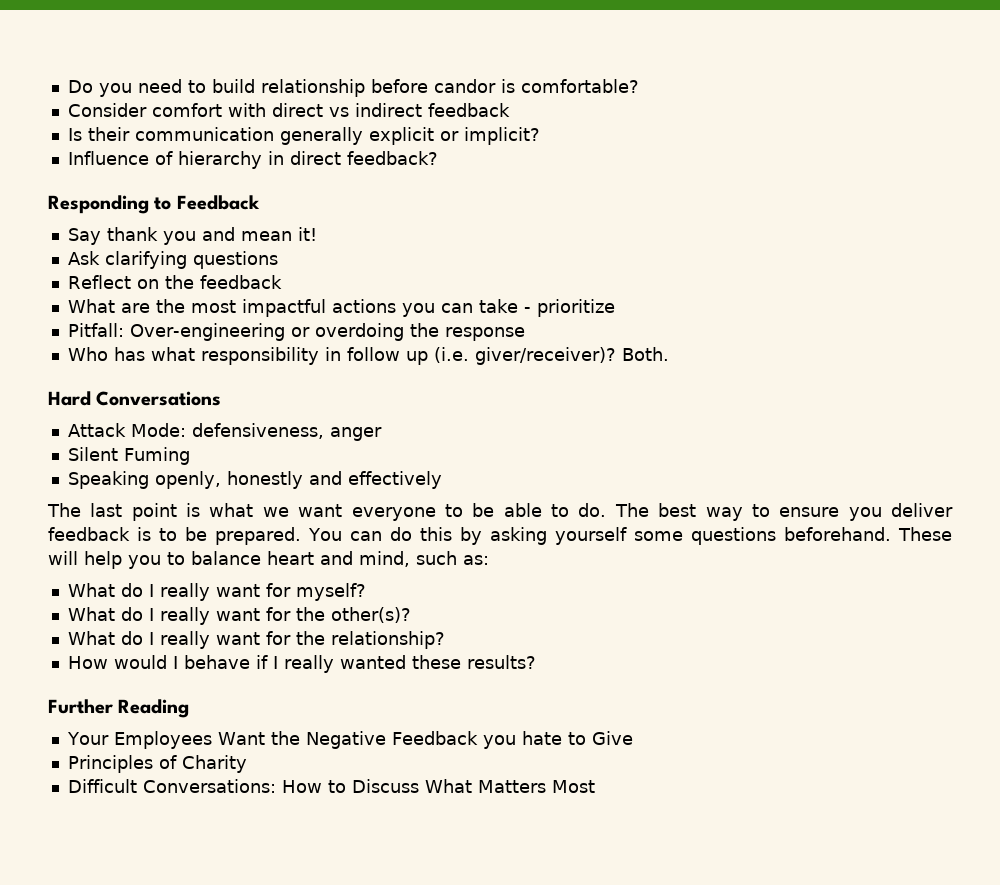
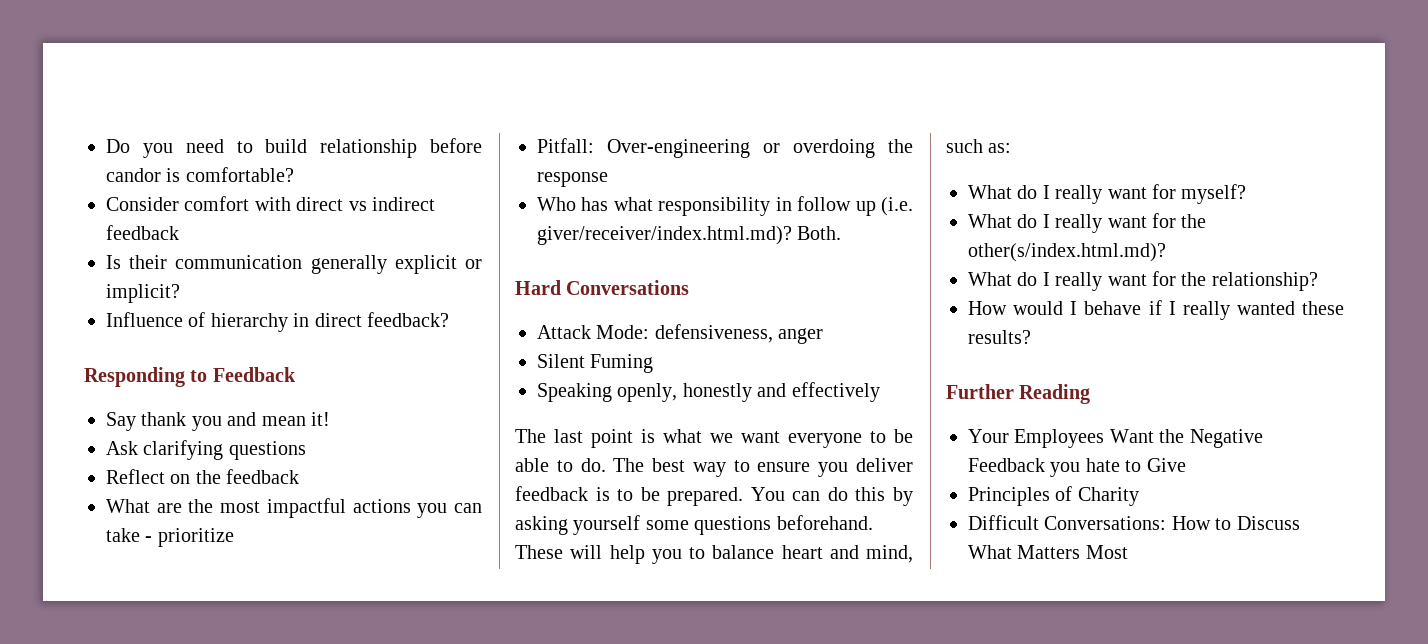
- Who has what responsibility in follow up (i.e. giver/receiver)?
+ Who has what responsibility in follow up (i.e. giver/receiver/index.html.md)?
- What do I really want for the other(s)?
+ What do I really want for the other(s/index.html.md)?

